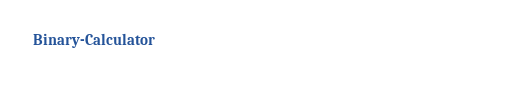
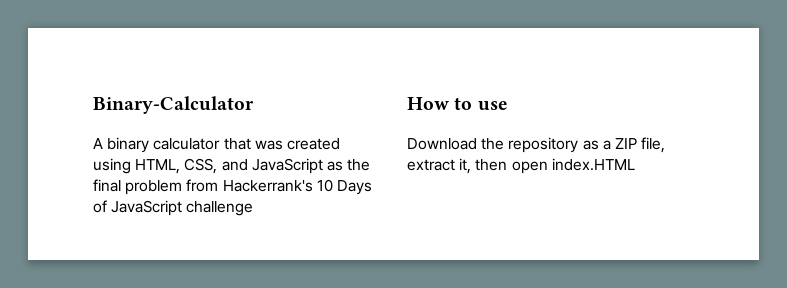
+ A binary calculator that was created using HTML, CSS, and JavaScript as the final problem from Hackerrank's 10 Days of JavaScript challenge
+ How to use
+ Download the repository as a ZIP file, extract it, then open index.HTML

